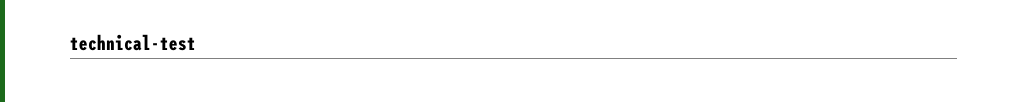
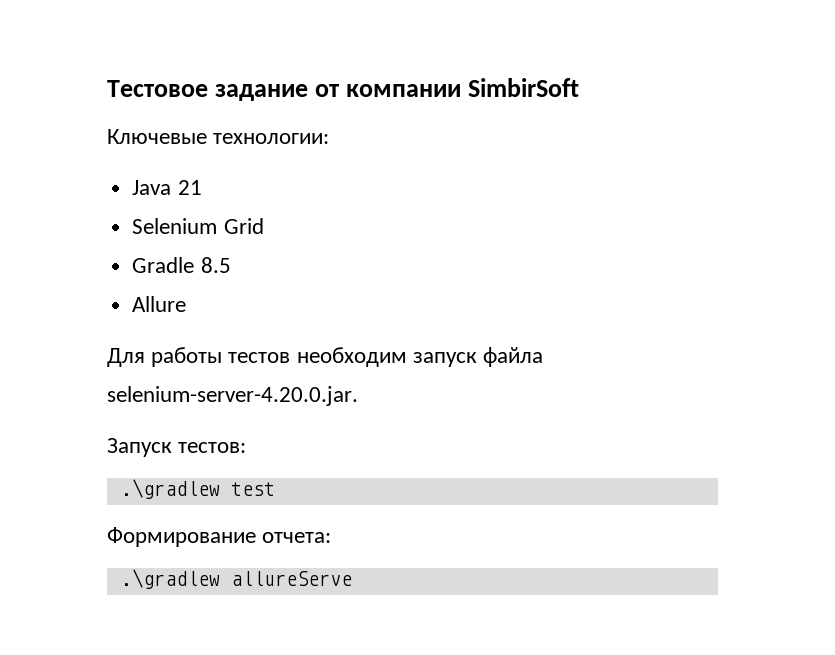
- technical-test
+ Тестовое задание от компании SimbirSoft
+ Ключевые технологии:
+ Java 21
+ Selenium Grid
+ Gradle 8.5
+ Allure
+ Для работы тестов необходим запуск файла selenium-server-4.20.0.jar.
+ Запуск тестов:
+ .\gradlew test
+ Формирование отчета:
+ .\gradlew allureServe

